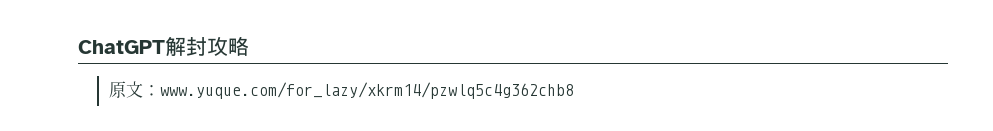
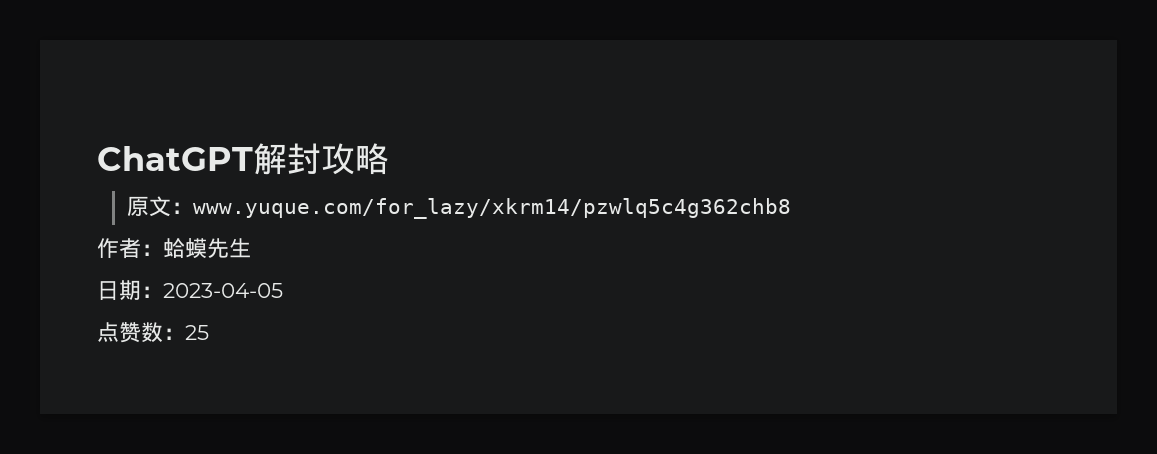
+ 作者：蛤蟆先生
+ 日期：2023-04-05
+ 点赞数：25

